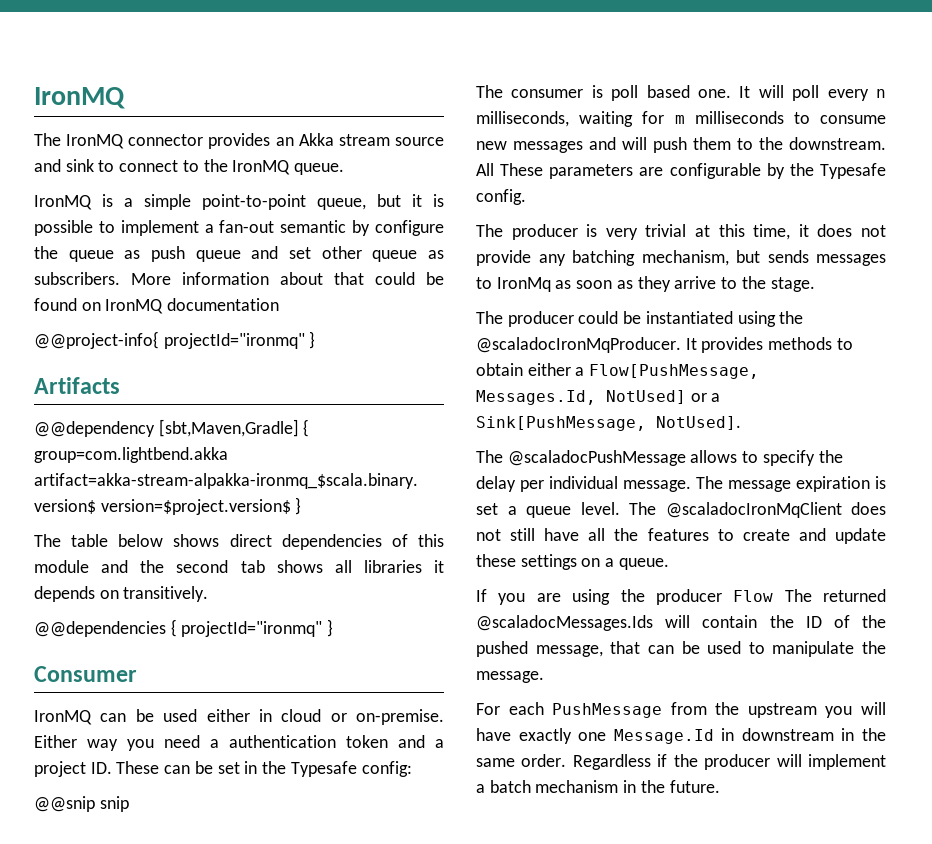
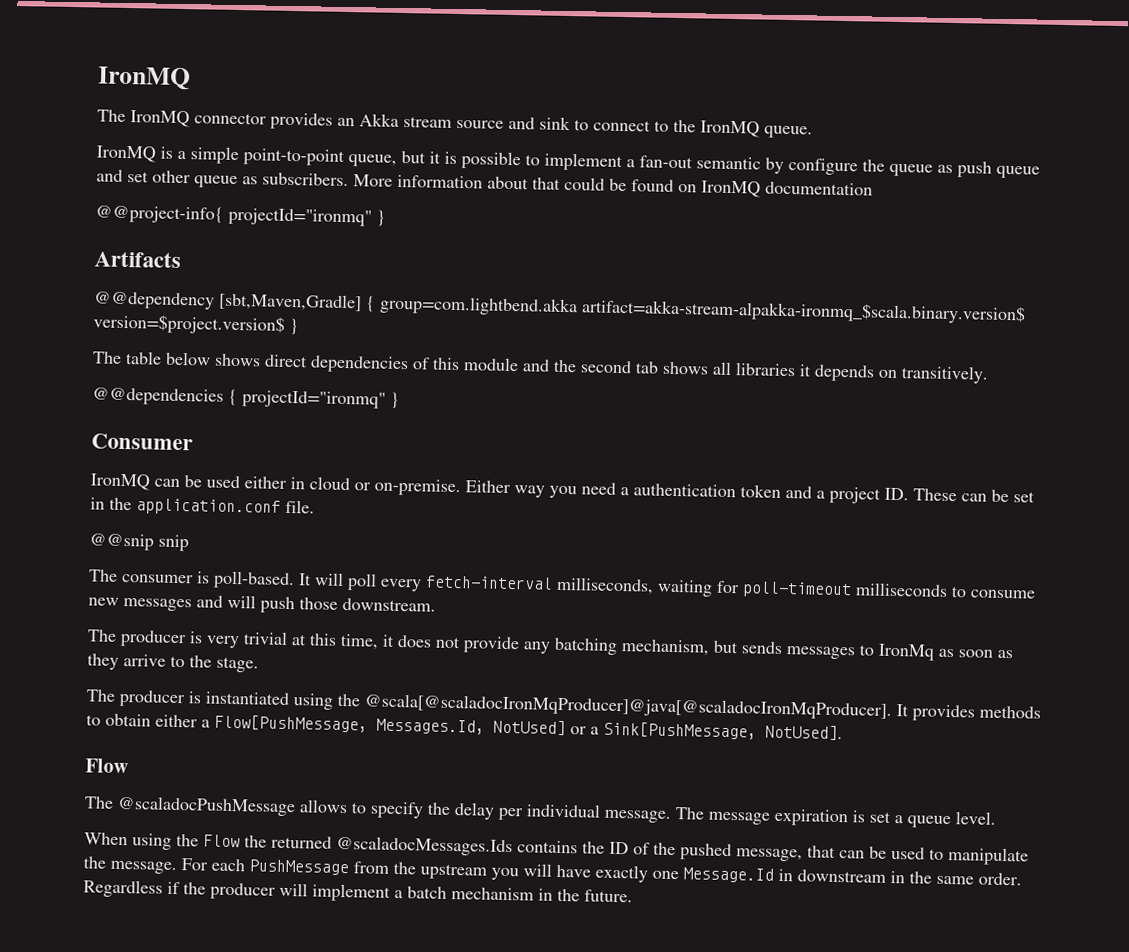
- Either way you need a authentication token and a project ID. These can be set in the Typesafe config:
+ Either way you need a authentication token and a project ID. These can be set in the application.conf file.
- The consumer is poll based one.
+ The consumer is poll-based.
- It will poll every n milliseconds, waiting for m milliseconds to consume new messages and will push them to the downstream. All These parameters are configurable by the Typesafe config.
+ It will poll every fetch-interval milliseconds, waiting for poll-timeout milliseconds to consume new messages and will push those downstream.
- The producer could be instantiated using the @scaladocIronMqProducer.
+ The producer is instantiated using the @scala[@scaladocIronMqProducer]@java[@scaladocIronMqProducer].
  It provides methods to obtain either a Flow[PushMessage, Messages.Id, NotUsed] or a Sink[PushMessage, NotUsed].
+ Flow
- The message expiration is set a queue level. The @scaladocIronMqClient does not still have all the features to create and update these settings on a queue.
- If you are using the producer Flow The returned @scaladocMessages.Ids will contain the ID of the pushed message, that can be used to manipulate the message.
- For each PushMessage from the upstream you will have exactly one Message.Id in downstream in the same order.
+ The message expiration is set a queue level.
+ When using the Flow the returned @scaladocMessages.Ids contains the ID of the pushed message, that can be used to manipulate the message. For each PushMessage from the upstream you will have exactly one Message.Id in downstream in the same order.

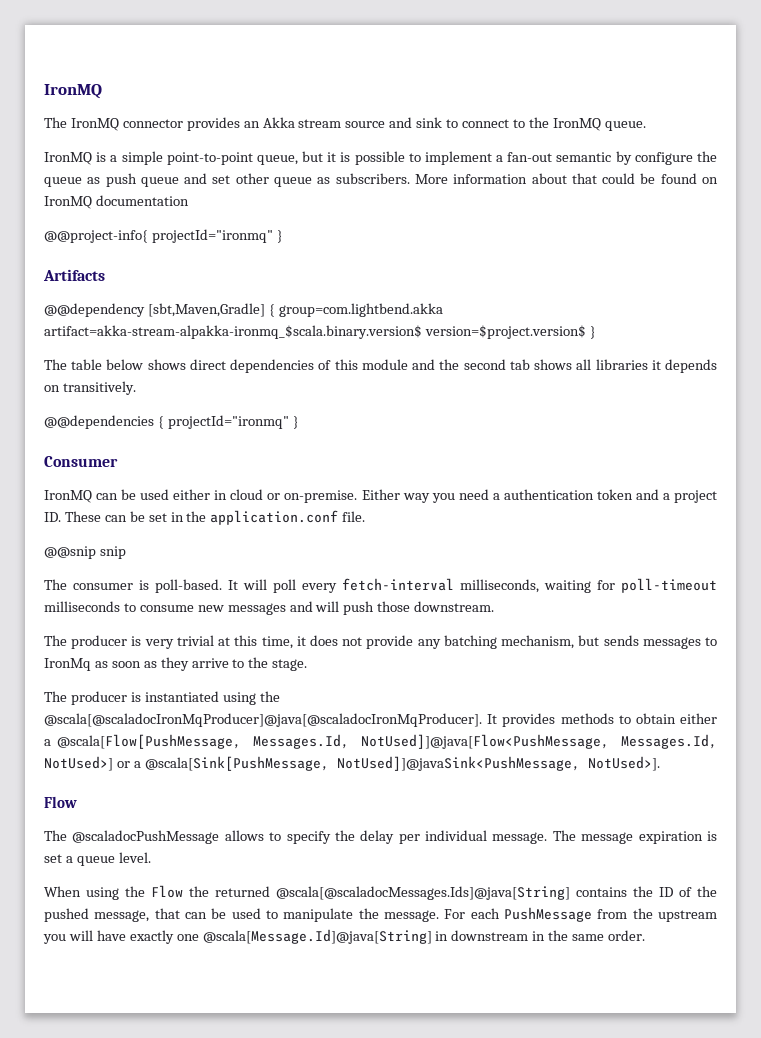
- It provides methods to obtain either a Flow[PushMessage, Messages.Id, NotUsed] or a Sink[PushMessage, NotUsed].
+ It provides methods to obtain either a @scala[Flow[PushMessage, Messages.Id, NotUsed]]@java[Flow<PushMessage, Messages.Id, NotUsed>] or a @scala[Sink[PushMessage, NotUsed]]@javaSink<PushMessage, NotUsed>].
- When using the Flow the returned @scaladocMessages.Ids contains the ID of the pushed message, that can be used to manipulate the message.
+ When using the Flow the returned @scala[@scaladocMessages.Ids]@java[String] contains the ID of the pushed message, that can be used to manipulate the message.
- For each PushMessage from the upstream you will have exactly one Message.Id in downstream in the same order. Regardless if the producer will implement a batch mechanism in the future.
+ For each PushMessage from the upstream you will have exactly one @scala[Message.Id]@java[String] in downstream in the same order.

